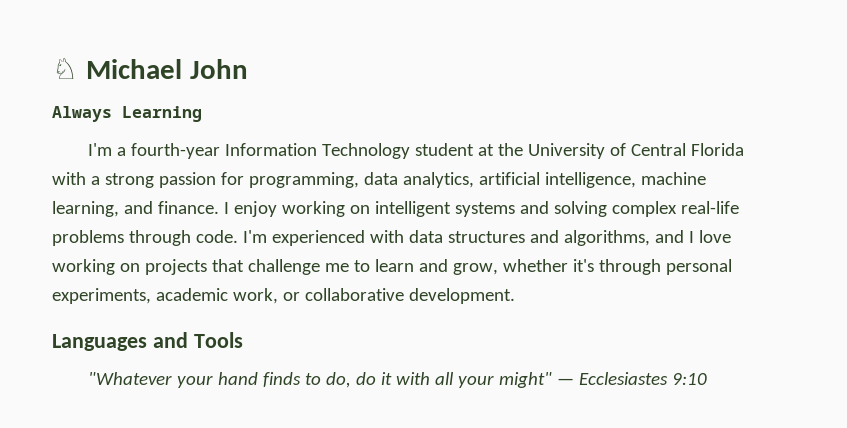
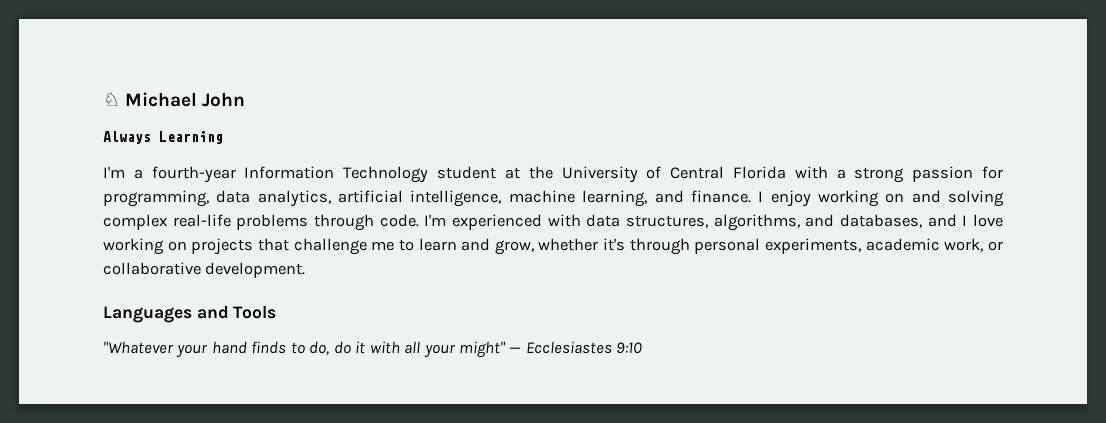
- I enjoy working on intelligent systems and solving complex real-life problems through code.
+ I enjoy working on and solving complex real-life problems through code.
- I'm experienced with data structures and algorithms, and I love working on projects that challenge me to learn and grow, whether it's through personal experiments, academic work, or collaborative development.
+ I'm experienced with data structures, algorithms, and databases, and I love working on projects that challenge me to learn and grow, whether it's through personal experiments, academic work, or collaborative development.

